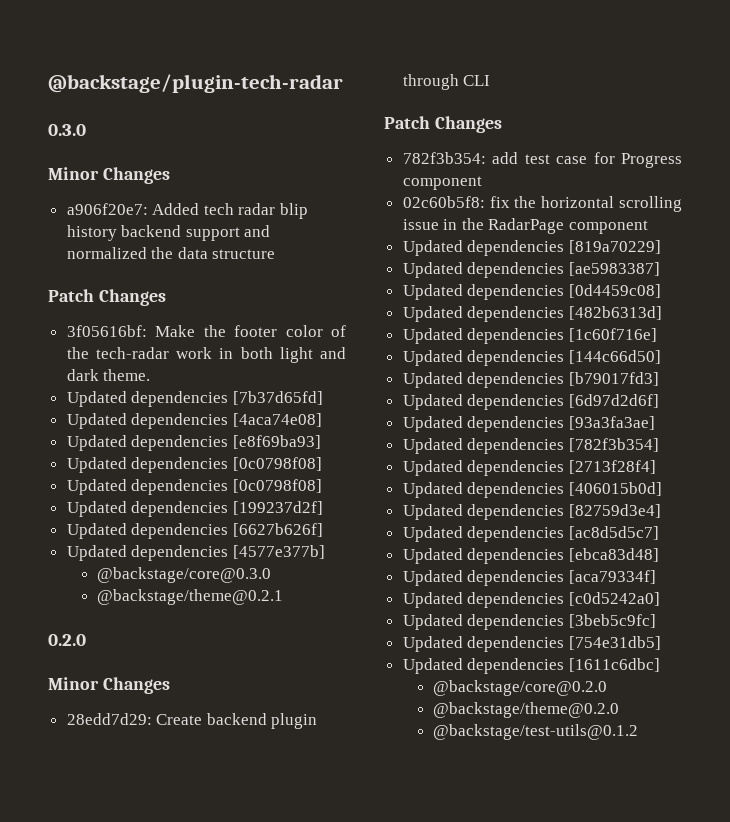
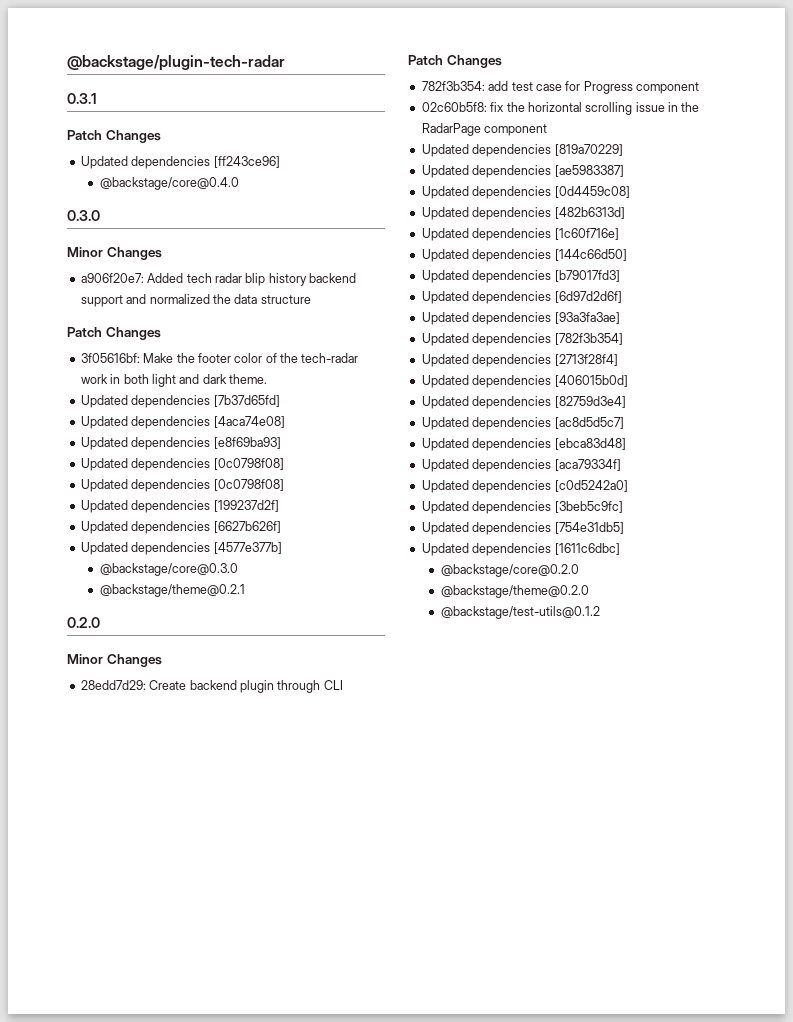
+ 0.3.1
+ Patch Changes
+ Updated dependencies [ff243ce96]
+ @backstage/core@0.4.0

